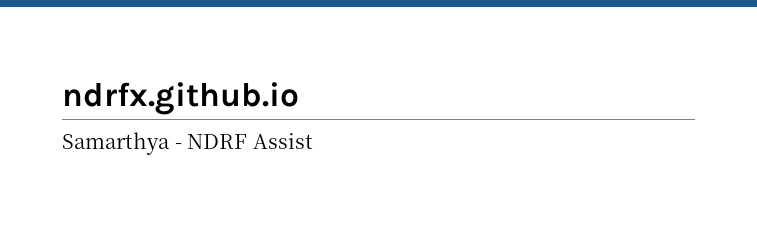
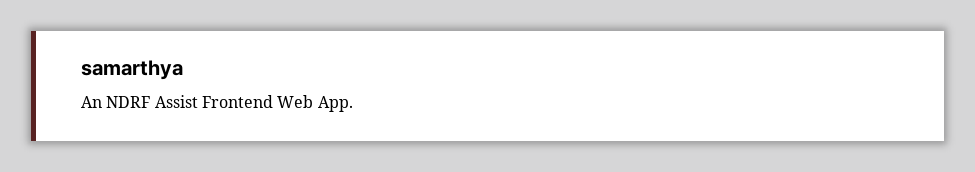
- ndrfx.github.io
- Samarthya - NDRF Assist
+ samarthya
+ An NDRF Assist Frontend Web App.

